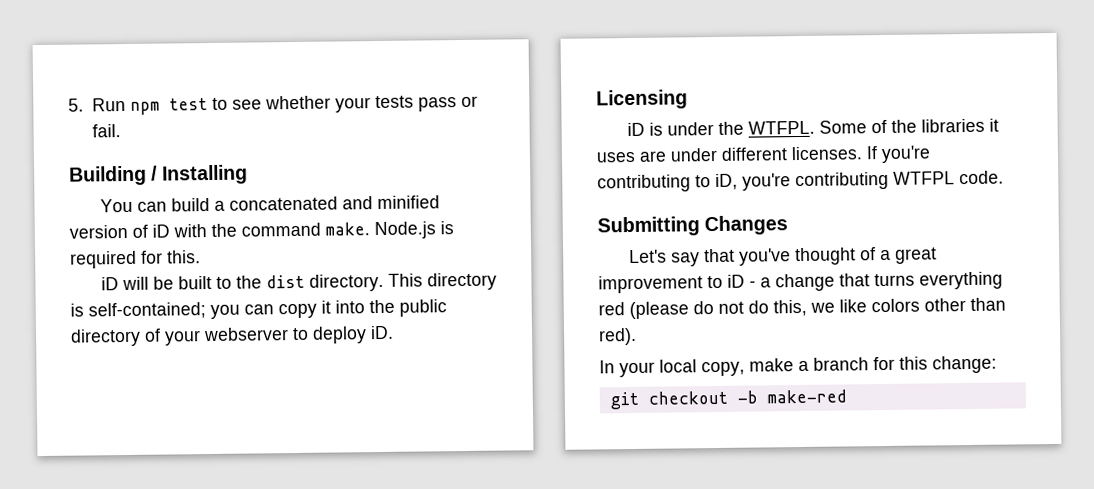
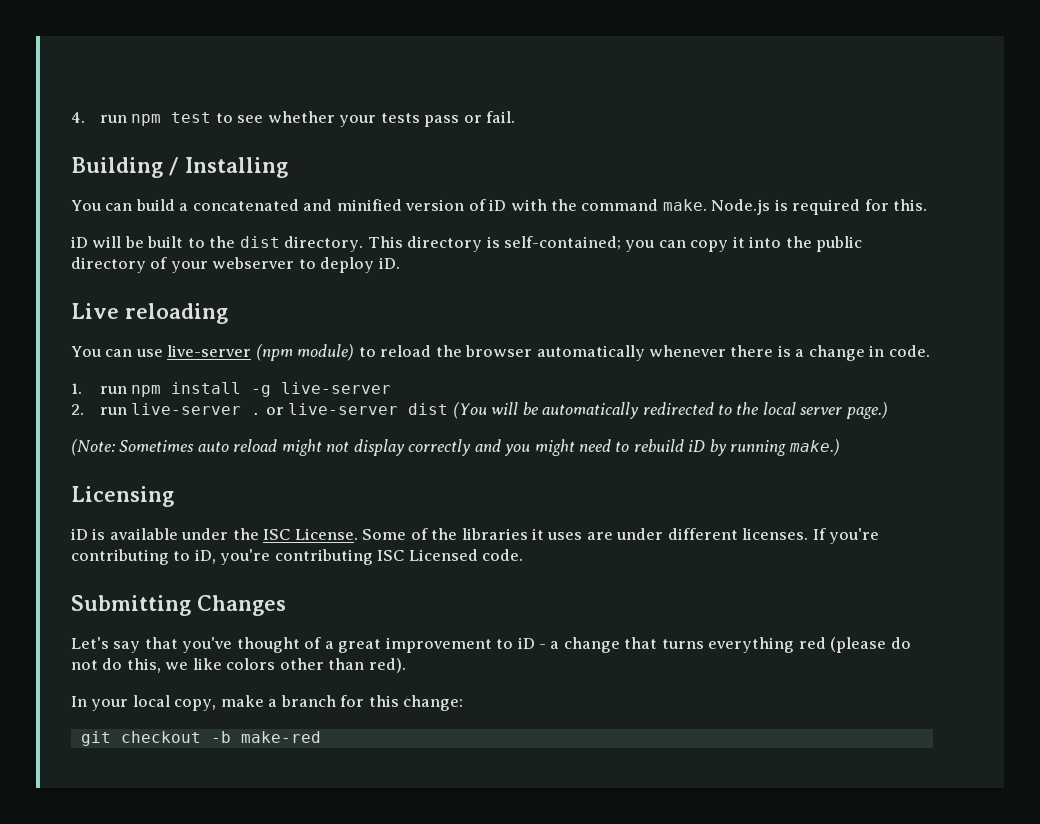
- 5. Run npm test to see whether your tests pass or fail.
+ 4. run npm test to see whether your tests pass or fail.
+ Live reloading
+ You can use live-server (npm module) to reload the browser automatically whenever there is a change in code.
+ 1. run npm install -g live-server
+ 2. run live-server . or live-server dist (You will be automatically redirected to the local server page.)
+ (Note: Sometimes auto reload might not display correctly and you might need to rebuild iD by running make.)
- iD is under the WTFPL.
+ iD is available under the ISC License.
- If you're contributing to iD, you're contributing WTFPL code.
+ If you're contributing to iD, you're contributing ISC Licensed code.

